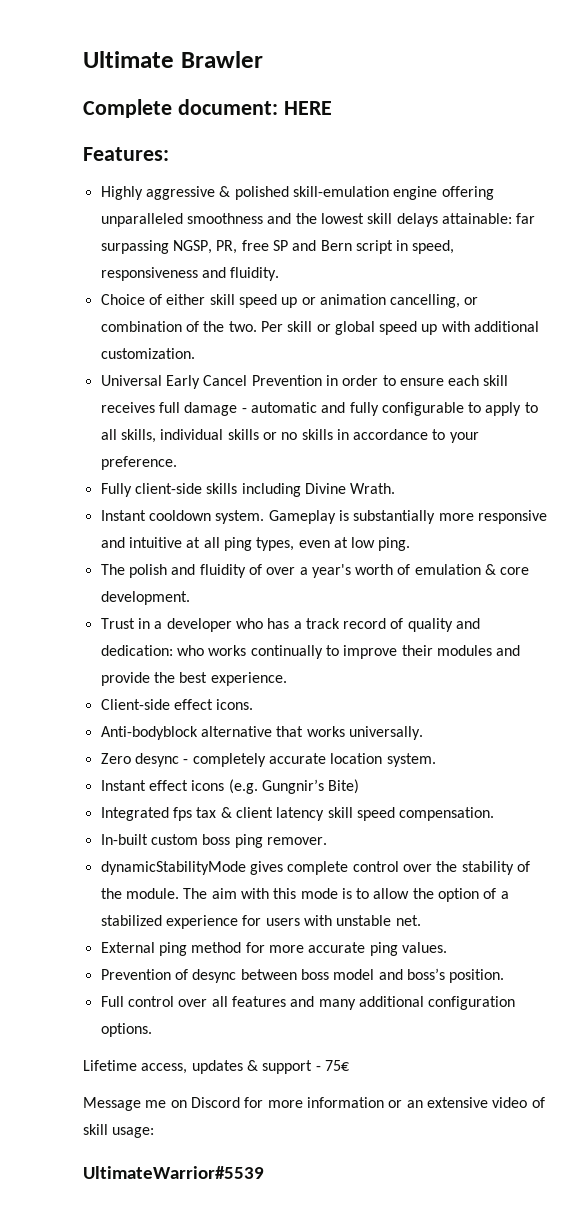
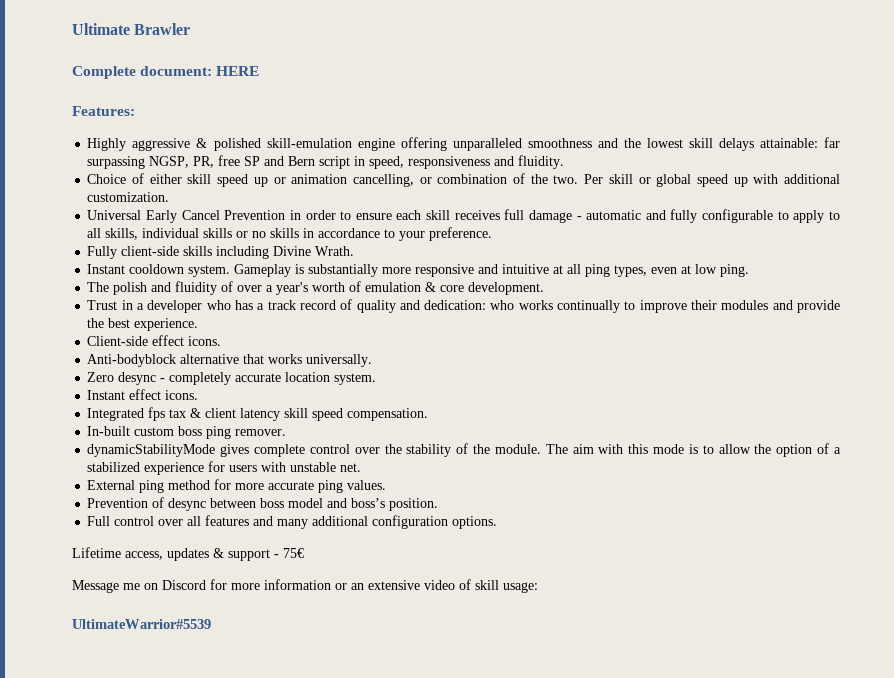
- Instant effect icons (e.g. Gungnir’s Bite)
+ Instant effect icons.

